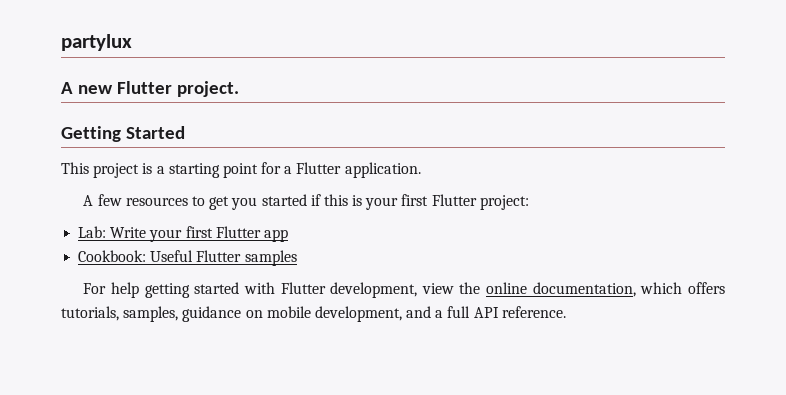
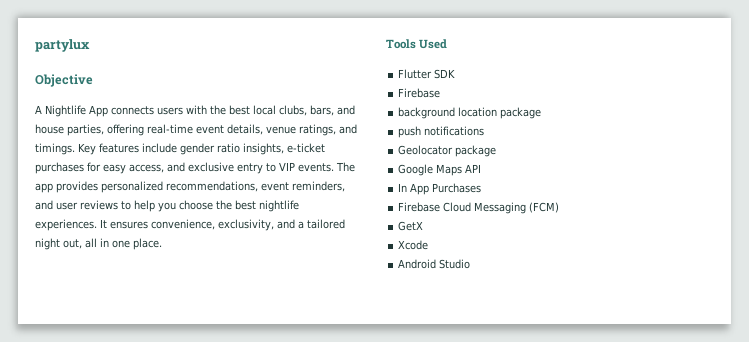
- A new Flutter project.
- Getting Started
- This project is a starting point for a Flutter application.
- A few resources to get you started if this is your first Flutter project:
- Lab: Write your first Flutter app
- Cookbook: Useful Flutter samples
- For help getting started with Flutter development, view the online documentation, which offers tutorials, samples, guidance on mobile development, and a full API reference.
+ Objective
+ A Nightlife App connects users with the best local clubs, bars, and house parties, offering real-time event details, venue ratings, and timings. Key features include gender ratio insights, e-ticket purchases for easy access, and exclusive entry to VIP events. The app provides personalized recommendations, event reminders, and user reviews to help you choose the best nightlife experiences. It ensures convenience, exclusivity, and a tailored night out, all in one place.
+ Tools Used
+ Flutter SDK
+ Firebase
+ background location package
+ push notifications
+ Geolocator package
+ Google Maps API
+ In App Purchases
+ Firebase Cloud Messaging (FCM)
+ GetX
+ Xcode
+ Android Studio

